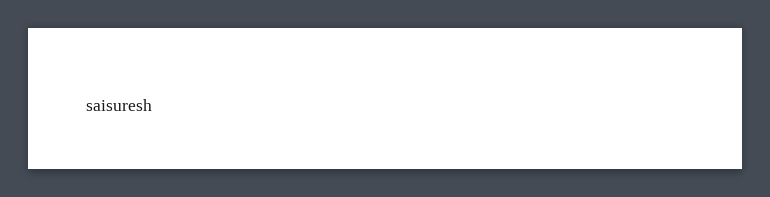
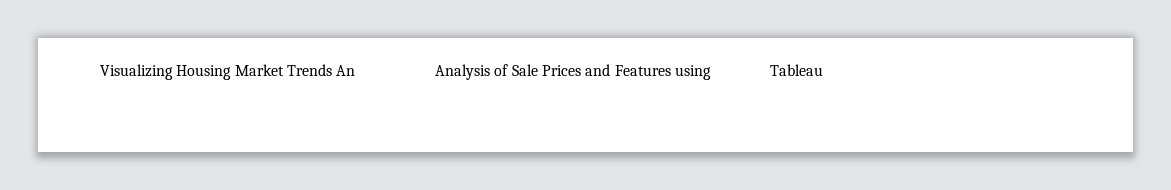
- saisuresh
+ Visualizing Housing Market Trends An Analysis of Sale Prices and Features using Tableau

